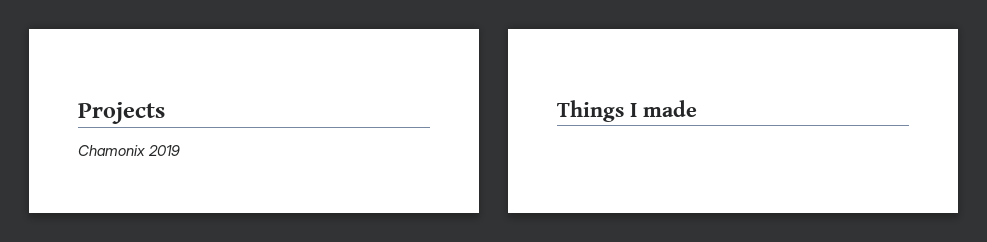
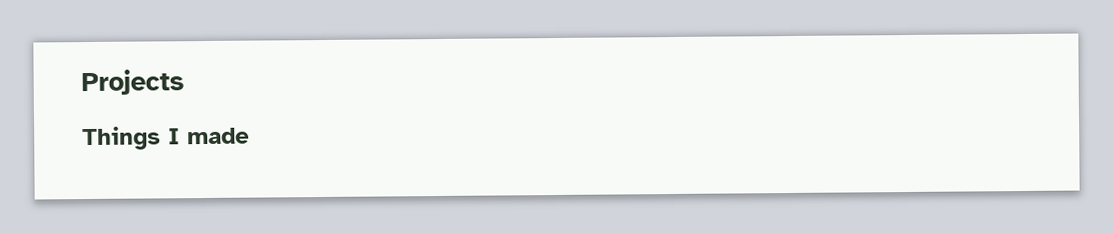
- Chamonix 2019

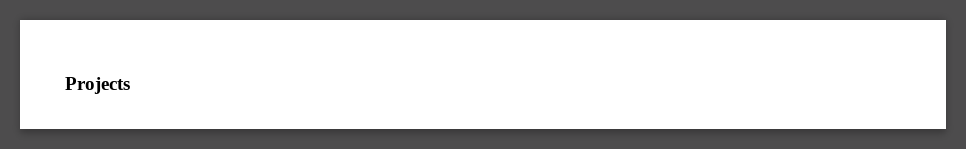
- Things I made

